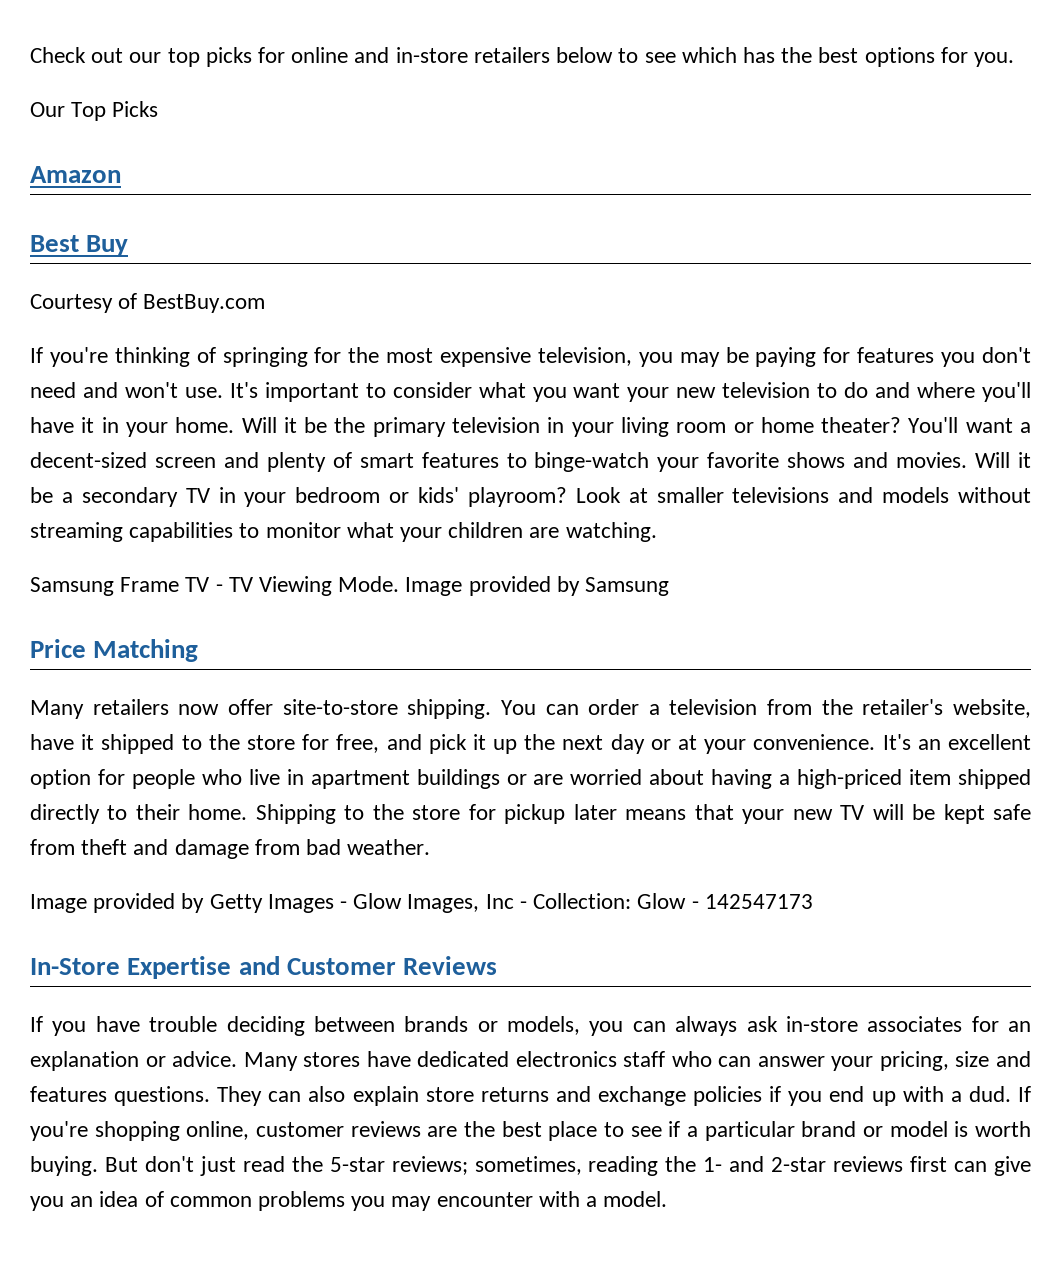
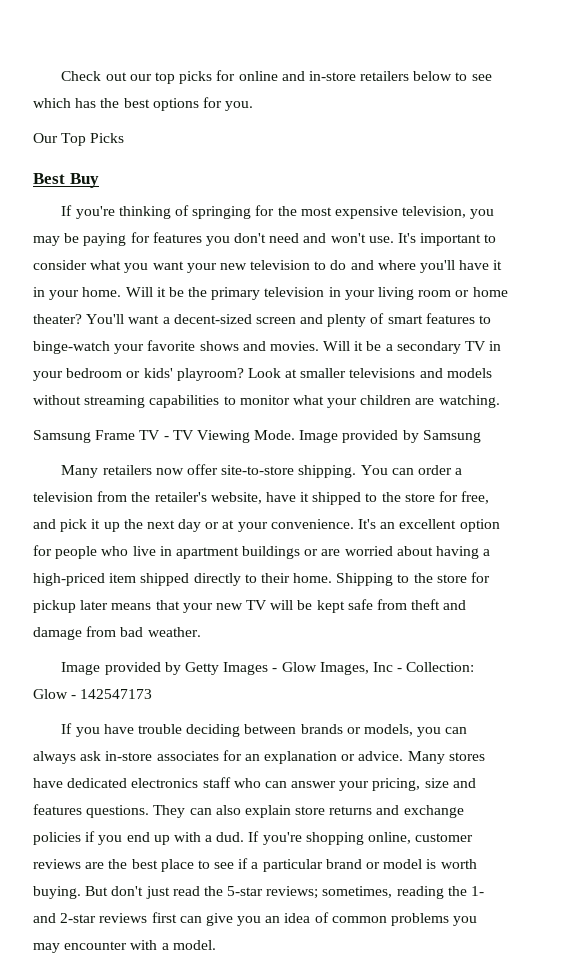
- Amazon
- Courtesy of BestBuy.com
- Price Matching
- In-Store Expertise and Customer Reviews

